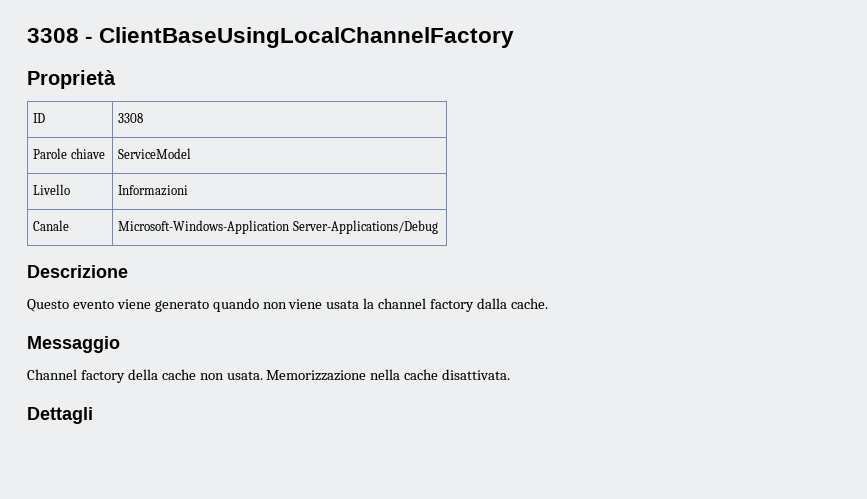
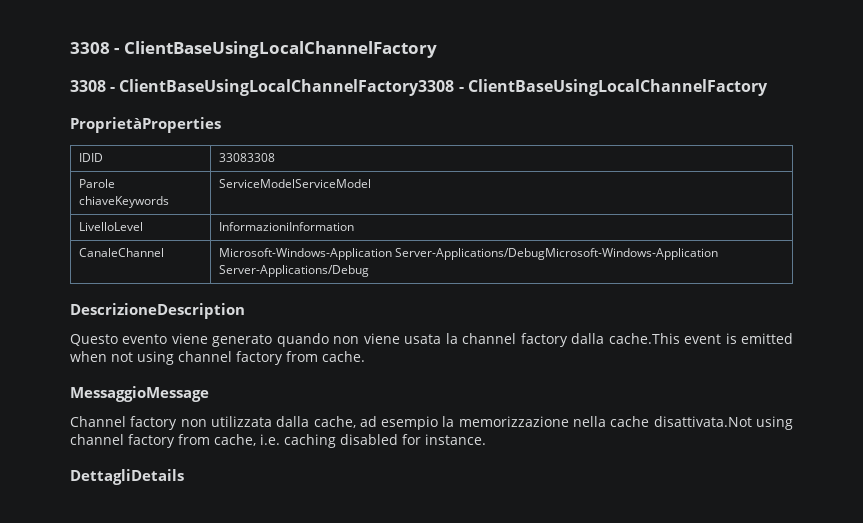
- Proprietà
- ID | 3308
- Parole chiave | ServiceModel
- Livello | Informazioni
- Canale | Microsoft-Windows-Application Server-Applications/Debug
+ 3308 - ClientBaseUsingLocalChannelFactory3308 - ClientBaseUsingLocalChannelFactory
+ ProprietàProperties
+ IDID | 33083308
+ Parole chiaveKeywords | ServiceModelServiceModel
+ LivelloLevel | InformazioniInformation
+ CanaleChannel | Microsoft-Windows-Application Server-Applications/DebugMicrosoft-Windows-Application Server-Applications/Debug
- Descrizione
+ DescrizioneDescription
- Questo evento viene generato quando non viene usata la channel factory dalla cache.
+ Questo evento viene generato quando non viene usata la channel factory dalla cache.This event is emitted when not using channel factory from cache.
- Messaggio
+ MessaggioMessage
- Channel factory della cache non usata. Memorizzazione nella cache disattivata.
- Dettagli
+ Channel factory non utilizzata dalla cache, ad esempio la memorizzazione nella cache disattivata.Not using channel factory from cache, i.e. caching disabled for instance.
+ DettagliDetails

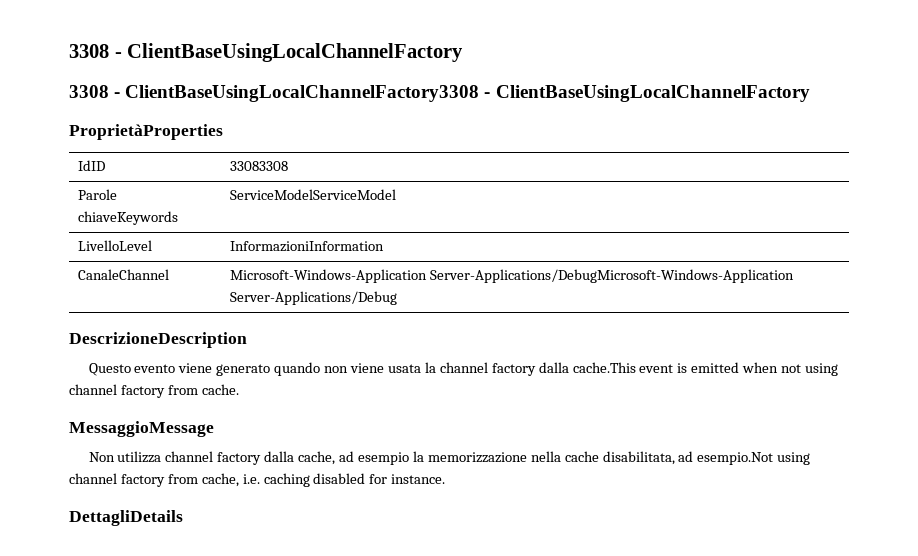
- IDID | 33083308
+ IdID | 33083308
- Channel factory non utilizzata dalla cache, ad esempio la memorizzazione nella cache disattivata.Not using channel factory from cache, i.e. caching disabled for instance.
+ Non utilizza channel factory dalla cache, ad esempio la memorizzazione nella cache disabilitata, ad esempio.Not using channel factory from cache, i.e. caching disabled for instance.

